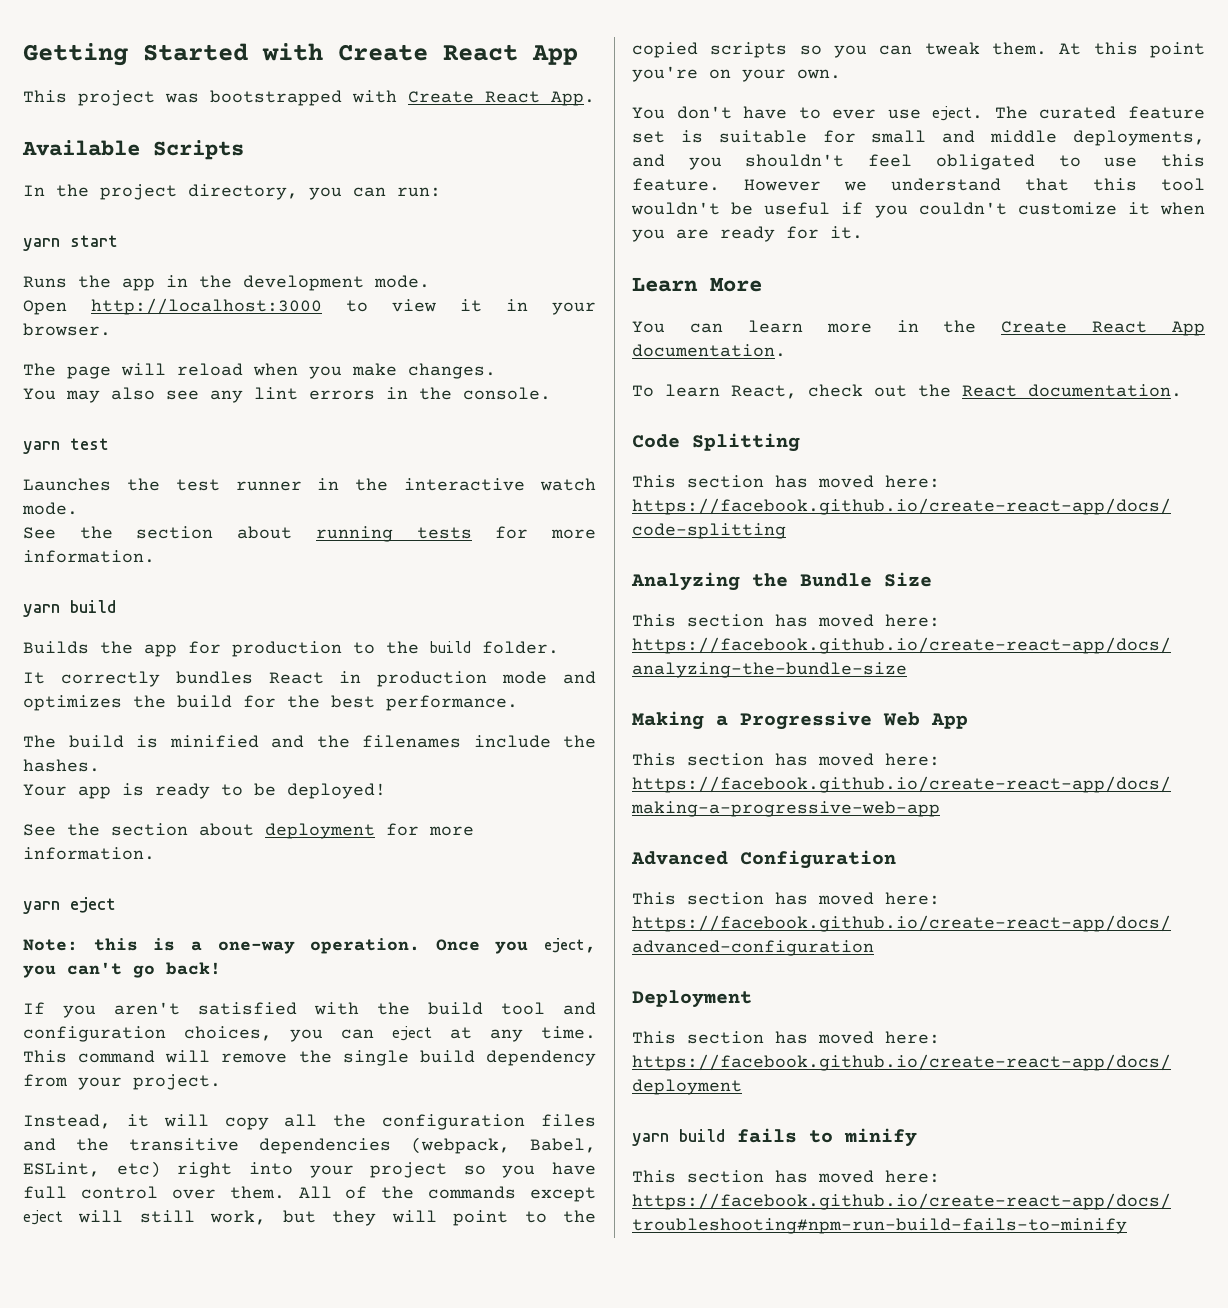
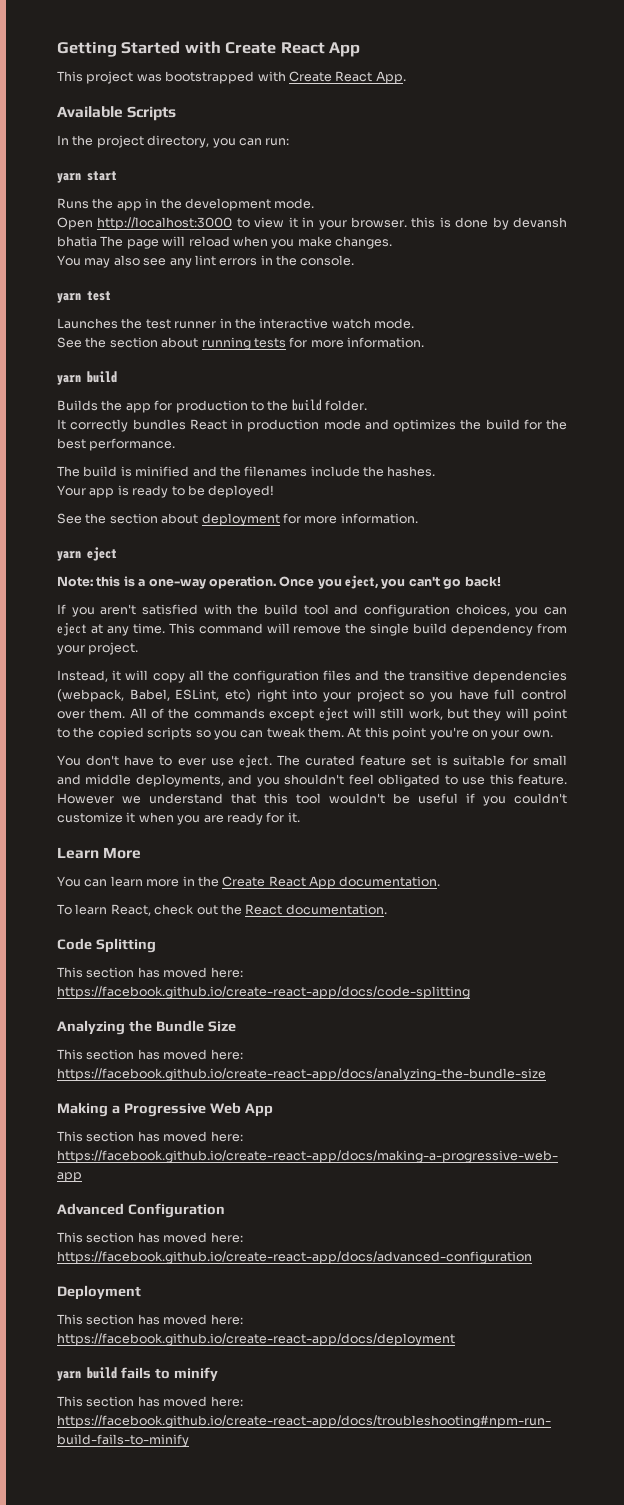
- Open http://localhost:3000 to view it in your browser.
- The page will reload when you make changes.
+ Open http://localhost:3000 to view it in your browser. this is done by devansh bhatia The page will reload when you make changes.

